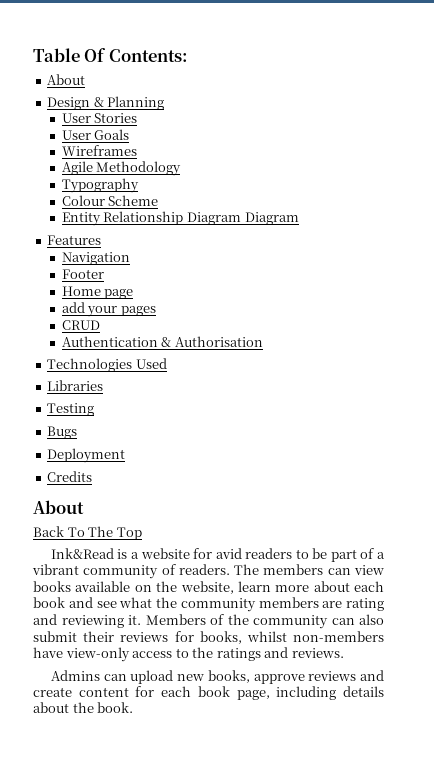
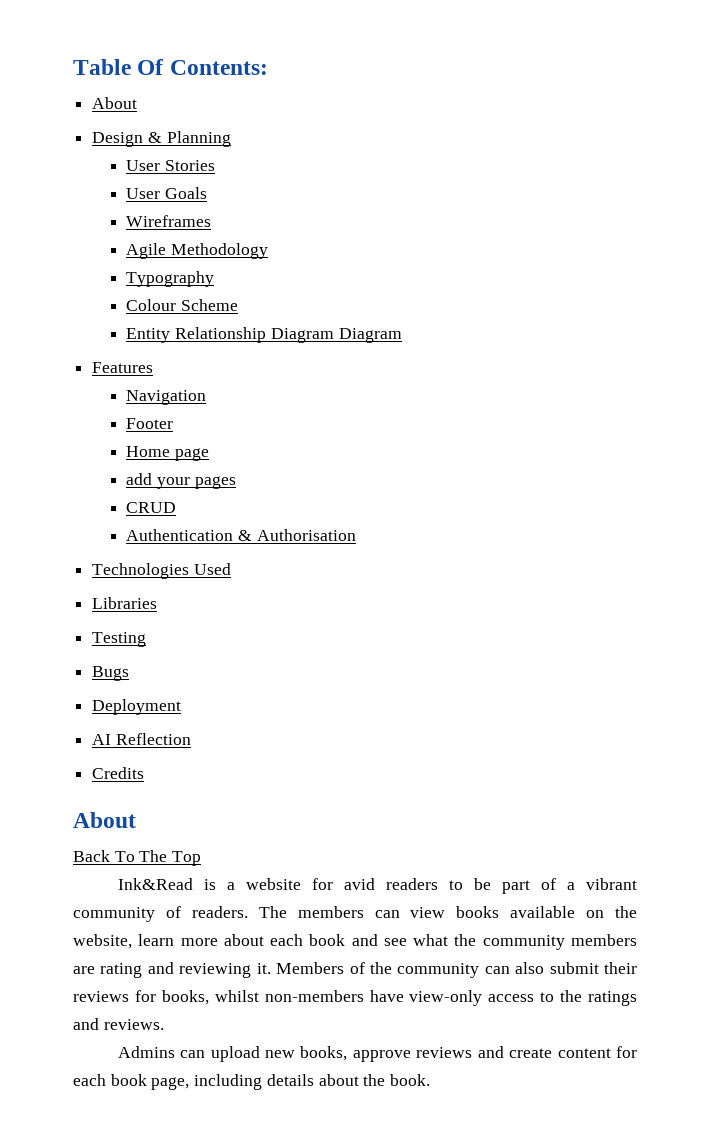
+ AI Reflection

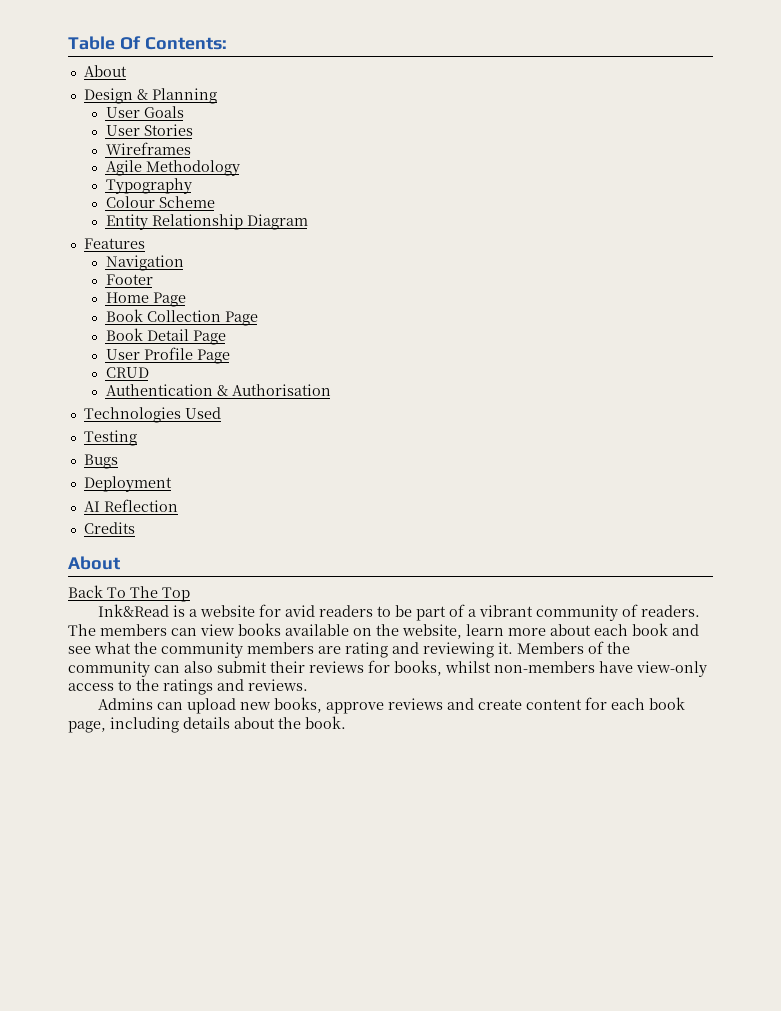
+ User Goals
  User Stories
- User Goals
- Entity Relationship Diagram Diagram
+ Entity Relationship Diagram
- Home page
- add your pages
+ Home Page
+ Book Collection Page
+ Book Detail Page
+ User Profile Page
- Libraries

